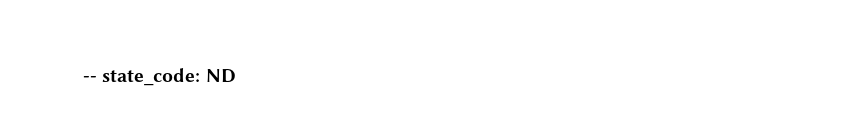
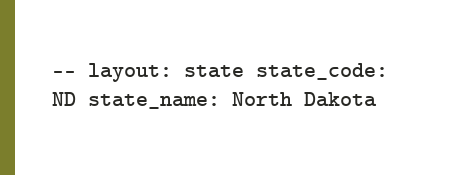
- -- state_code: ND
+ -- layout: state state_code: ND state_name: North Dakota

